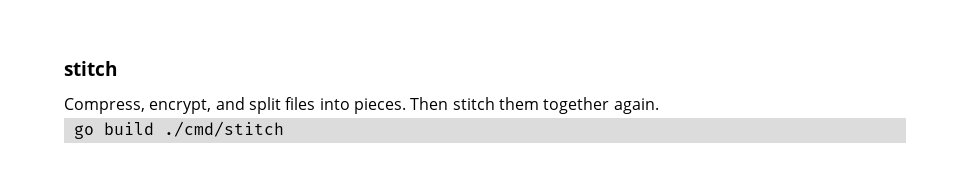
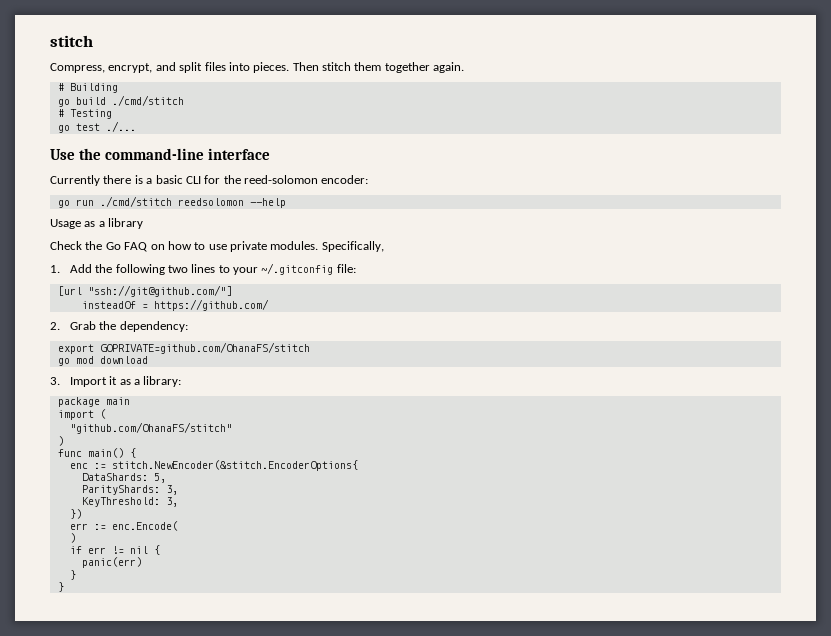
+ # Building
+ # Testing
+ go test ./...
+ Use the command-line interface
+ Currently there is a basic CLI for the reed-solomon encoder:
+ go run ./cmd/stitch reedsolomon --help
+ Usage as a library
+ Check the Go FAQ on how to use private modules. Specifically,
+ 1. Add the following two lines to your ~/.gitconfig file:
+ [url "ssh://git@github.com/"]
+ insteadOf = https://github.com/
+ 2. Grab the dependency:
+ export GOPRIVATE=github.com/OhanaFS/stitch
+ go mod download
+ 3. Import it as a library:
+ package main
+ import (
+ "github.com/OhanaFS/stitch"
+ )
+ func main() {
+ enc := stitch.NewEncoder(&stitch.EncoderOptions{
+ DataShards: 5,
+ ParityShards: 3,
+ KeyThreshold: 3,
+ })
+ err := enc.Encode(
+ )
+ if err != nil {
+ panic(err)
+ }
+ }

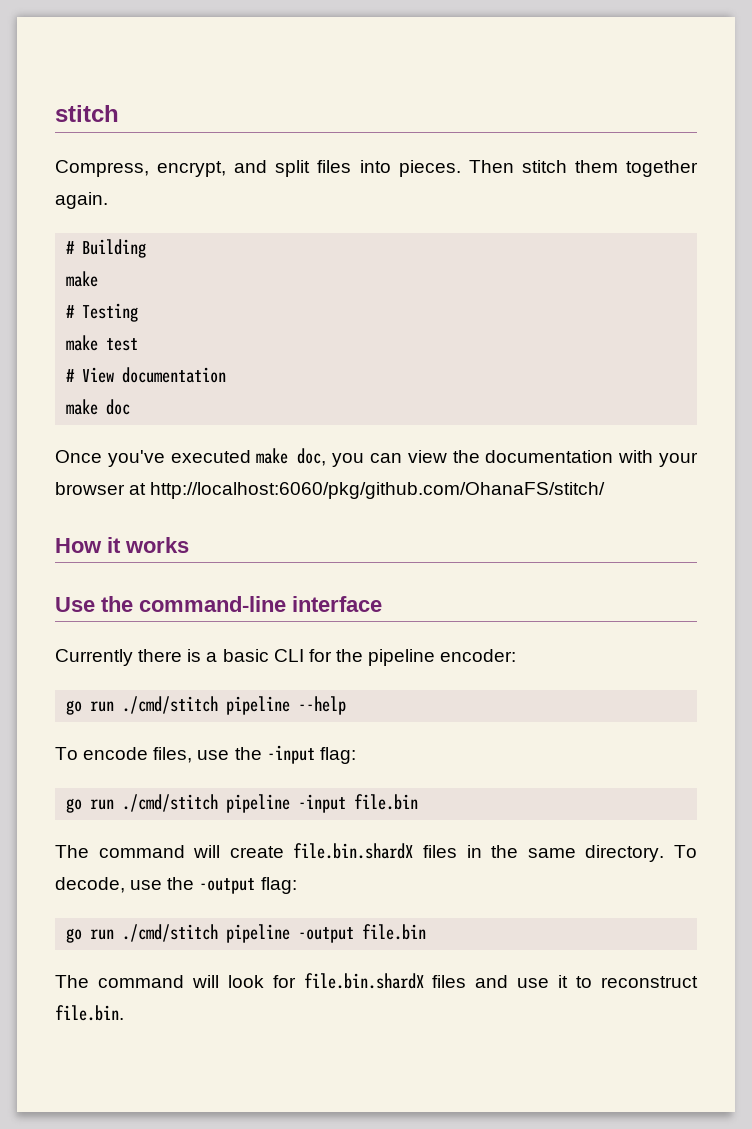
  # Building
- go build ./cmd/stitch
+ make
- go test ./...
+ make test
+ # View documentation
+ make doc
+ Once you've executed make doc, you can view the documentation with your browser at http://localhost:6060/pkg/github.com/OhanaFS/stitch/
+ How it works
- Currently there is a basic CLI for the reed-solomon encoder:
+ Currently there is a basic CLI for the pipeline encoder:
- go run ./cmd/stitch reedsolomon --help
+ go run ./cmd/stitch pipeline --help
- Usage as a library
- Check the Go FAQ on how to use private modules. Specifically,
- 1. Add the following two lines to your ~/.gitconfig file:
- [url "ssh://git@github.com/"]
- insteadOf = https://github.com/
- 2. Grab the dependency:
- export GOPRIVATE=github.com/OhanaFS/stitch
- go mod download
- 3. Import it as a library:
- package main
- import (
- "github.com/OhanaFS/stitch"
- )
- func main() {
- enc := stitch.NewEncoder(&stitch.EncoderOptions{
- DataShards: 5,
- ParityShards: 3,
- KeyThreshold: 3,
- })
- err := enc.Encode(
- )
- if err != nil {
- panic(err)
- }
- }
+ To encode files, use the -input flag:
+ go run ./cmd/stitch pipeline -input file.bin
+ The command will create file.bin.shardX files in the same directory. To decode, use the -output flag:
+ go run ./cmd/stitch pipeline -output file.bin
+ The command will look for file.bin.shardX files and use it to reconstruct file.bin.

